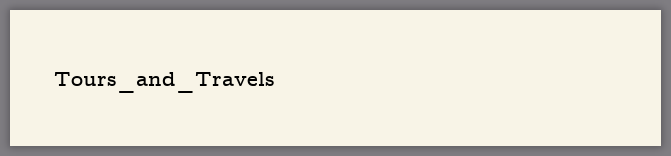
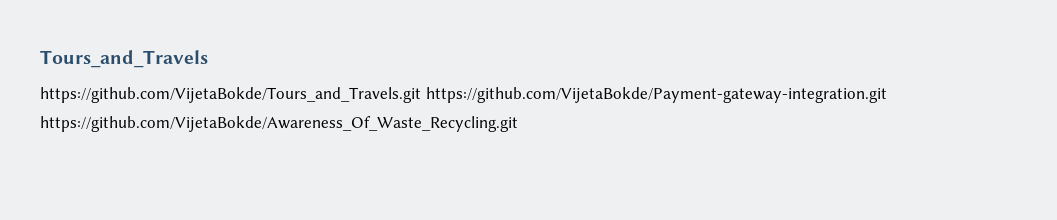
+ https://github.com/VijetaBokde/Tours_and_Travels.git https://github.com/VijetaBokde/Payment-gateway-integration.git https://github.com/VijetaBokde/Awareness_Of_Waste_Recycling.git

